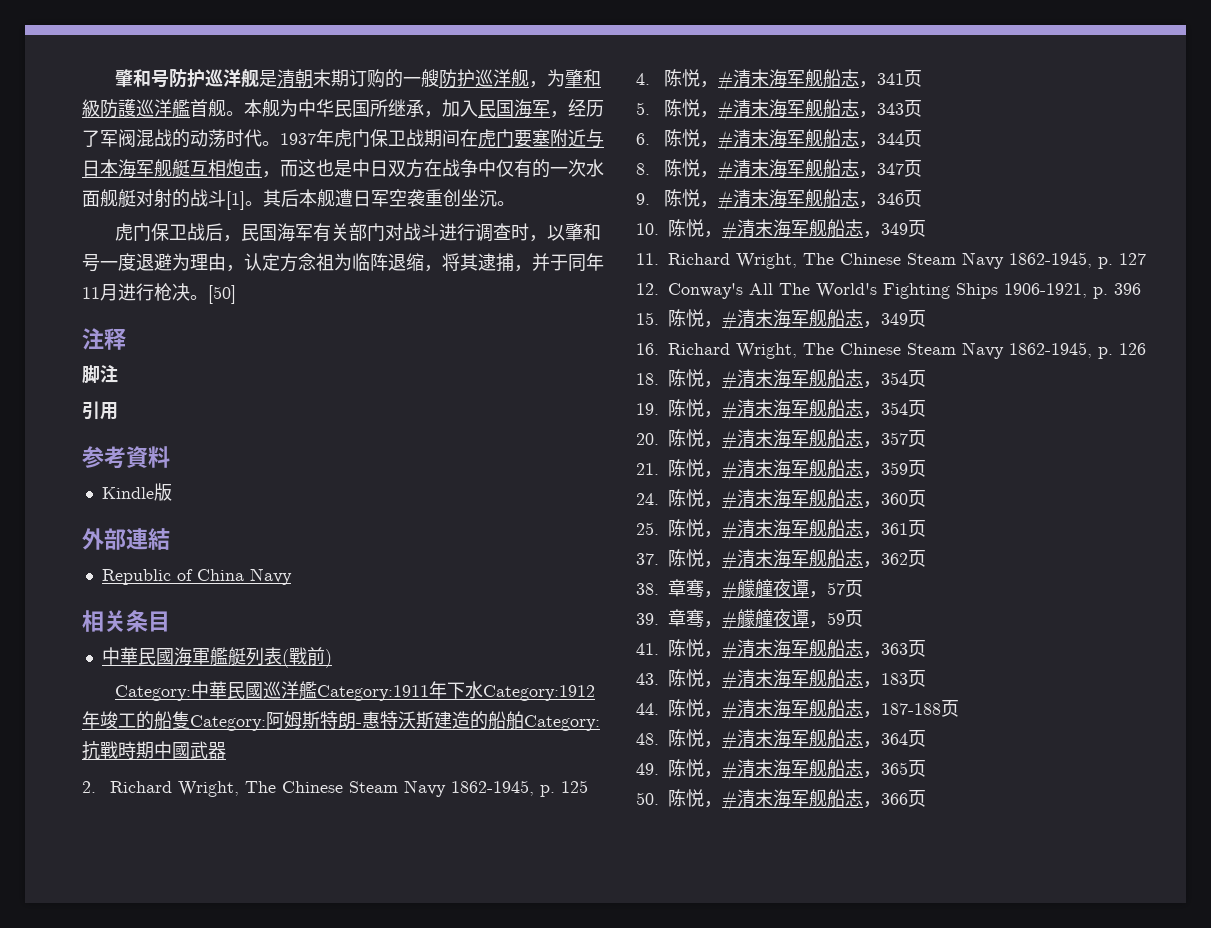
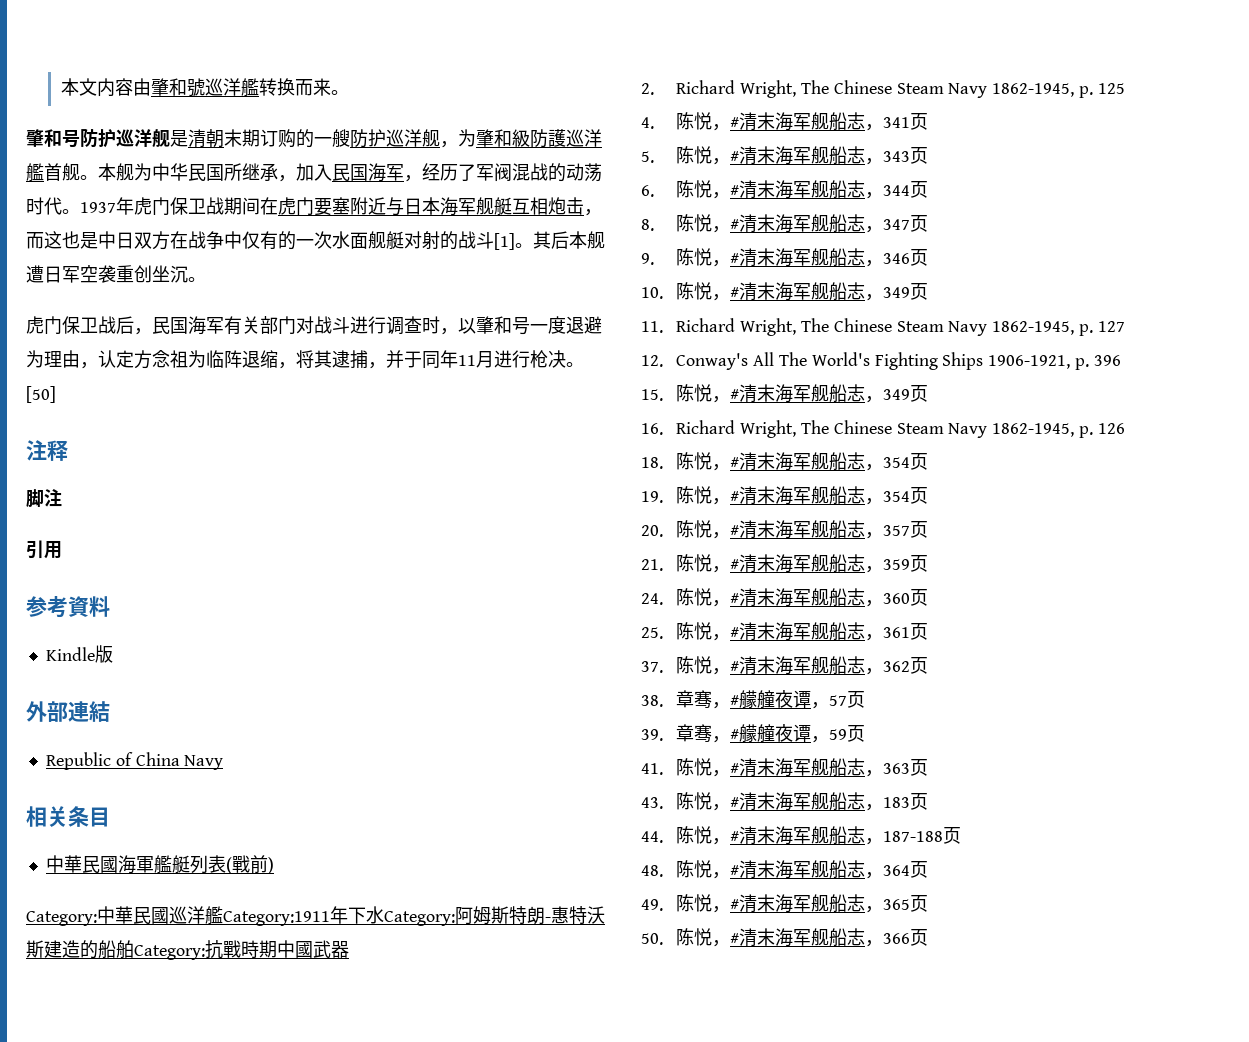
+ 本文内容由肇和號巡洋艦转换而来。
- Category:中華民國巡洋艦Category:1911年下水Category:1912年竣工的船隻Category:阿姆斯特朗-惠特沃斯建造的船舶Category:抗戰時期中國武器
+ Category:中華民國巡洋艦Category:1911年下水Category:阿姆斯特朗-惠特沃斯建造的船舶Category:抗戰時期中國武器

